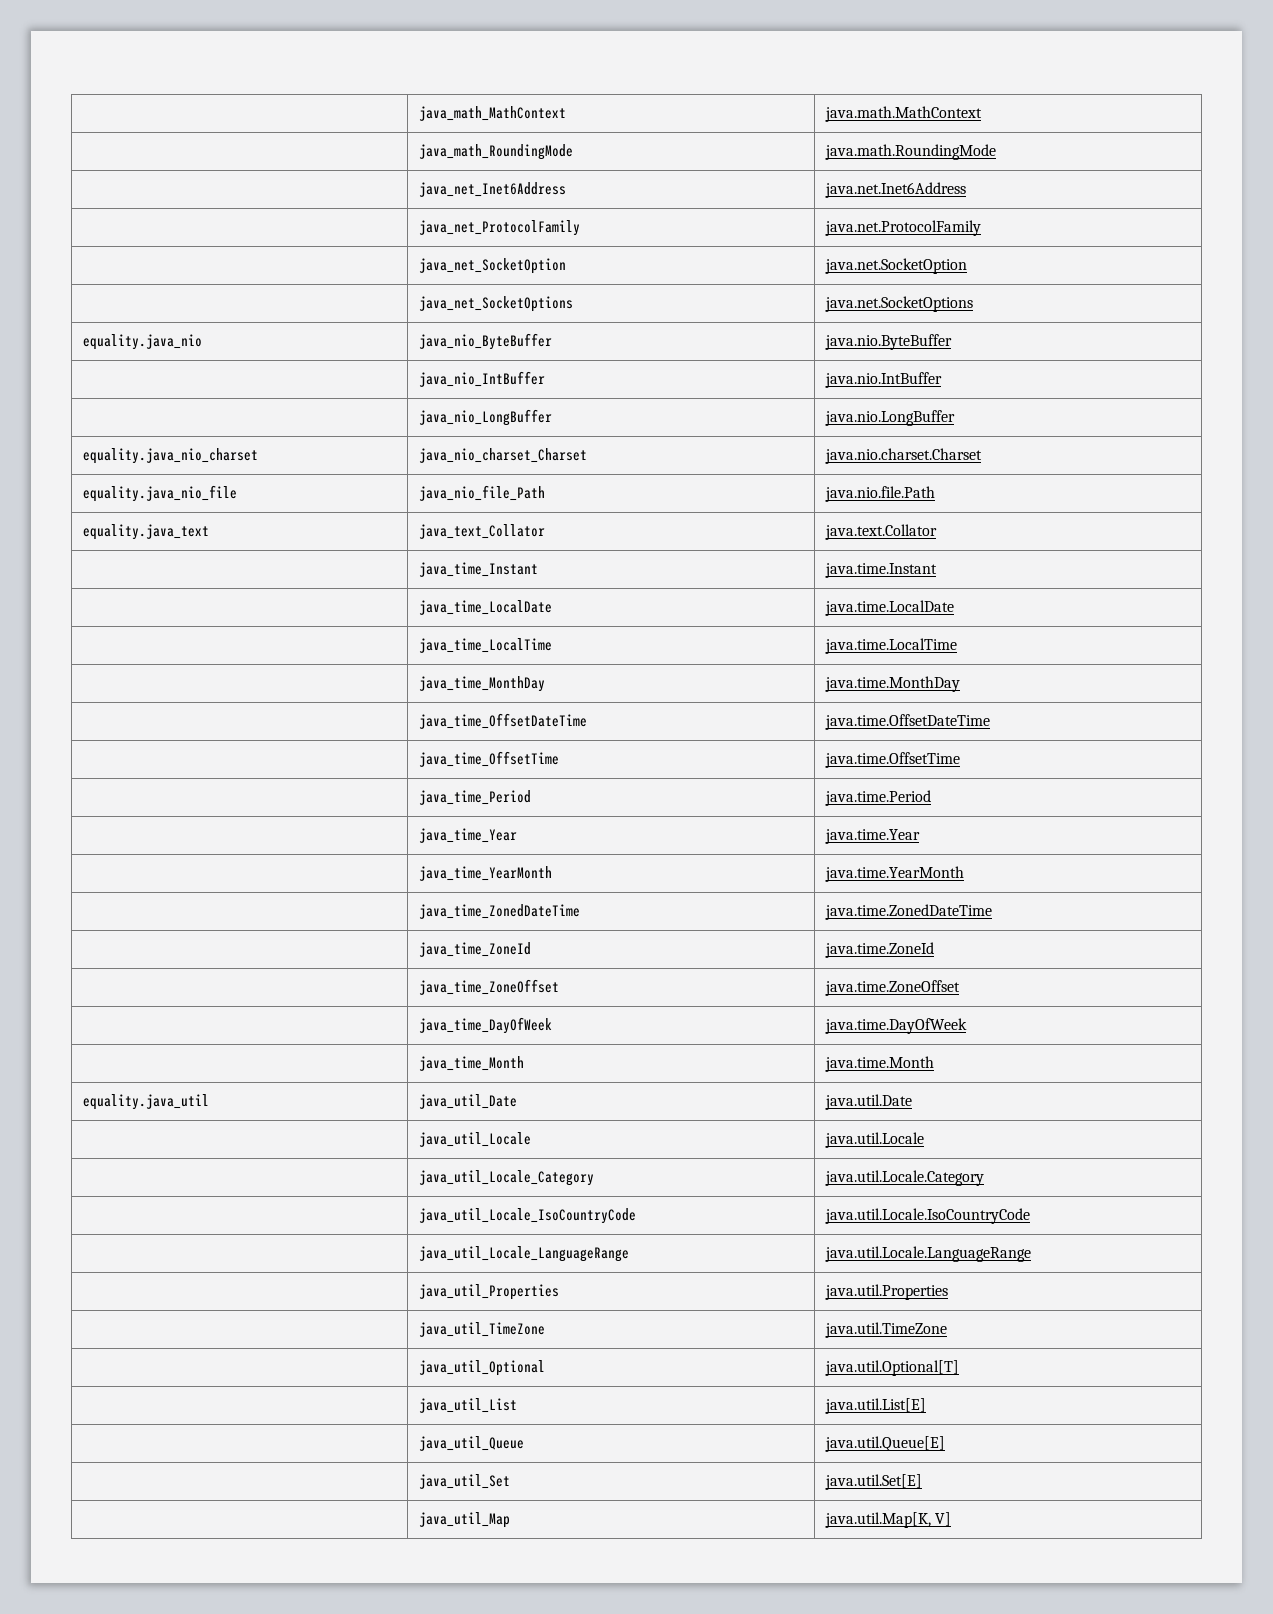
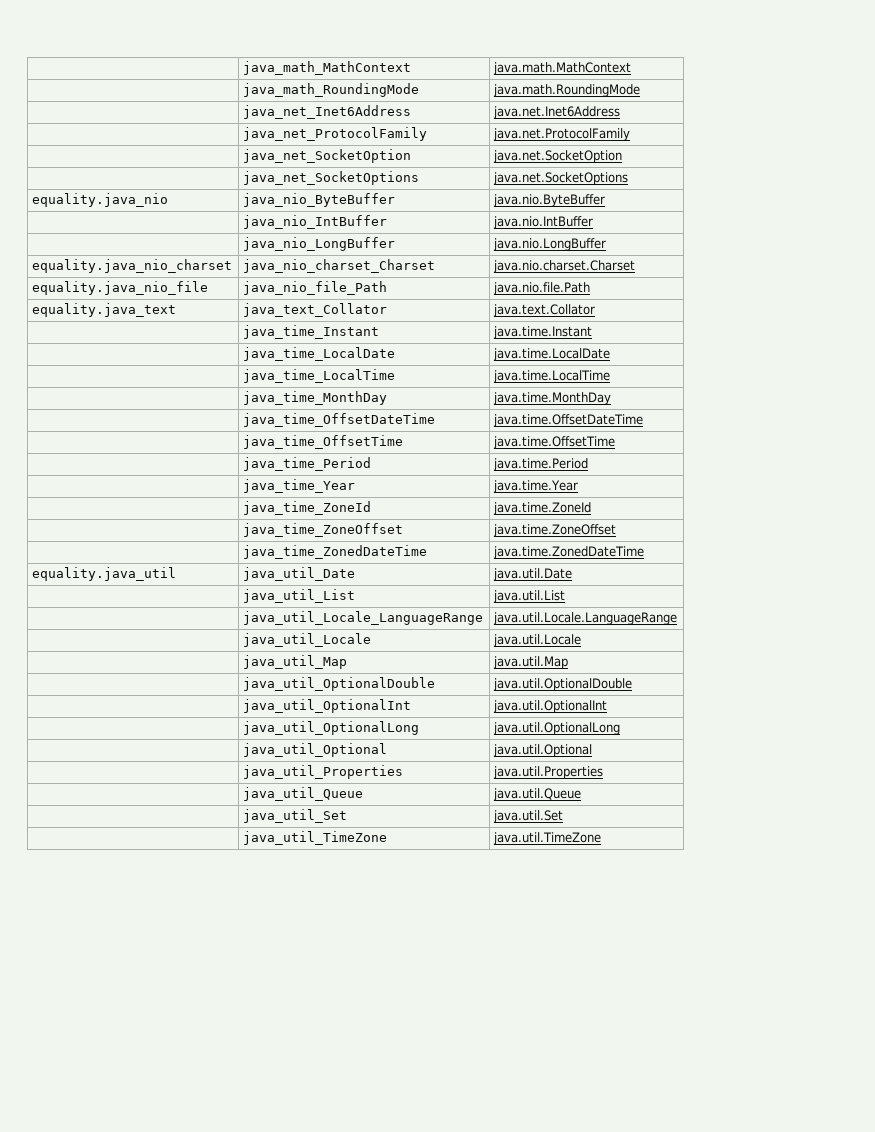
- | java_time_YearMonth | java.time.YearMonth
- | java_time_ZonedDateTime | java.time.ZonedDateTime
- | java_time_DayOfWeek | java.time.DayOfWeek
- | java_time_Month | java.time.Month
+ | java_time_ZonedDateTime | java.time.ZonedDateTime
+ | java_util_List | java.util.List
+ | java_util_Locale_LanguageRange | java.util.Locale.LanguageRange
  | java_util_Locale | java.util.Locale
- | java_util_Locale_Category | java.util.Locale.Category
- | java_util_Locale_IsoCountryCode | java.util.Locale.IsoCountryCode
- | java_util_Locale_LanguageRange | java.util.Locale.LanguageRange
+ | java_util_Map | java.util.Map
+ | java_util_OptionalDouble | java.util.OptionalDouble
+ | java_util_OptionalInt | java.util.OptionalInt
+ | java_util_OptionalLong | java.util.OptionalLong
+ | java_util_Optional | java.util.Optional
  | java_util_Properties | java.util.Properties
- | java_util_TimeZone | java.util.TimeZone
- | java_util_Optional | java.util.Optional[T]
- | java_util_List | java.util.List[E]
- | java_util_Queue | java.util.Queue[E]
+ | java_util_Queue | java.util.Queue
- | java_util_Set | java.util.Set[E]
- | java_util_Map | java.util.Map[K, V]
+ | java_util_Set | java.util.Set
+ | java_util_TimeZone | java.util.TimeZone

